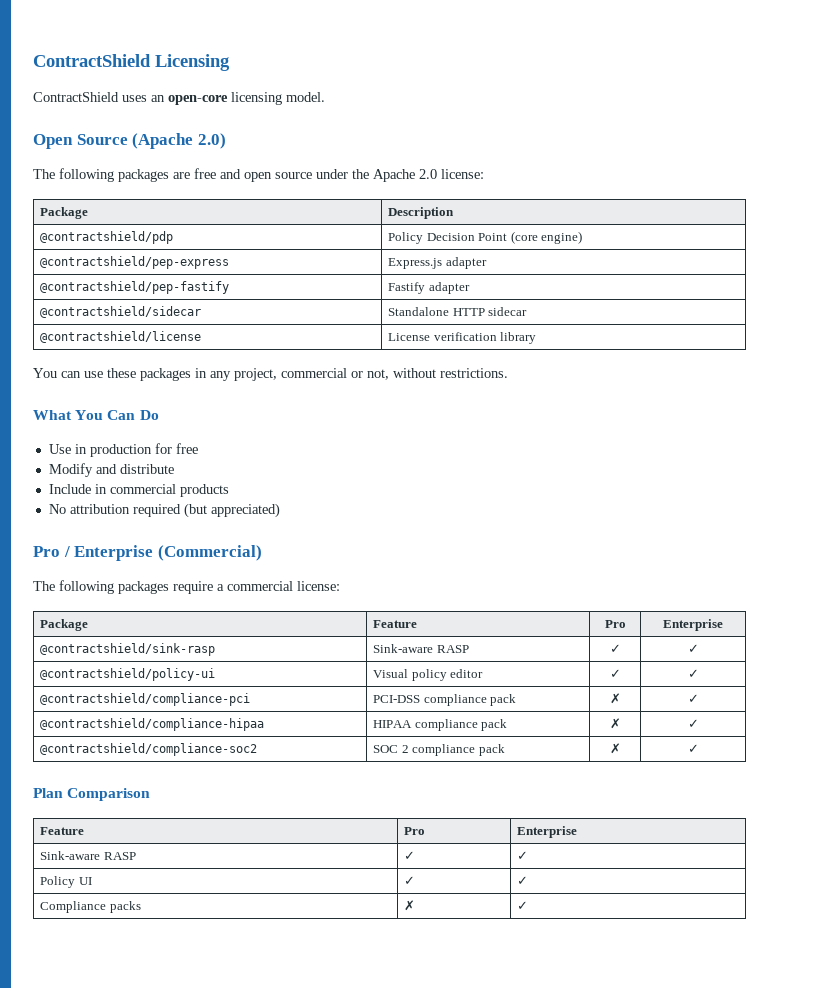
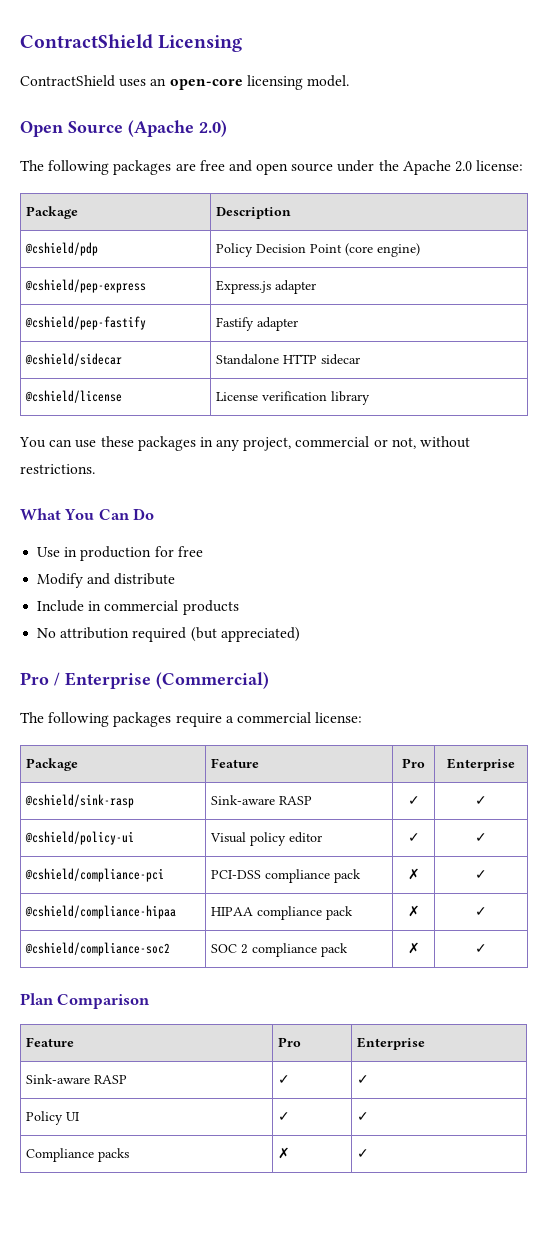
- @contractshield/pdp | Policy Decision Point (core engine)
+ @cshield/pdp | Policy Decision Point (core engine)
- @contractshield/pep-express | Express.js adapter
+ @cshield/pep-express | Express.js adapter
- @contractshield/pep-fastify | Fastify adapter
+ @cshield/pep-fastify | Fastify adapter
- @contractshield/sidecar | Standalone HTTP sidecar
+ @cshield/sidecar | Standalone HTTP sidecar
- @contractshield/license | License verification library
+ @cshield/license | License verification library
- @contractshield/sink-rasp | Sink-aware RASP | ✓ | ✓
- @contractshield/policy-ui | Visual policy editor | ✓ | ✓
+ @cshield/sink-rasp | Sink-aware RASP | ✓ | ✓
+ @cshield/policy-ui | Visual policy editor | ✓ | ✓
- @contractshield/compliance-pci | PCI-DSS compliance pack | ✗ | ✓
+ @cshield/compliance-pci | PCI-DSS compliance pack | ✗ | ✓
- @contractshield/compliance-hipaa | HIPAA compliance pack | ✗ | ✓
+ @cshield/compliance-hipaa | HIPAA compliance pack | ✗ | ✓
- @contractshield/compliance-soc2 | SOC 2 compliance pack | ✗ | ✓
+ @cshield/compliance-soc2 | SOC 2 compliance pack | ✗ | ✓

